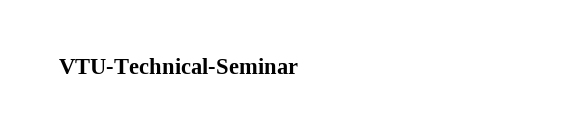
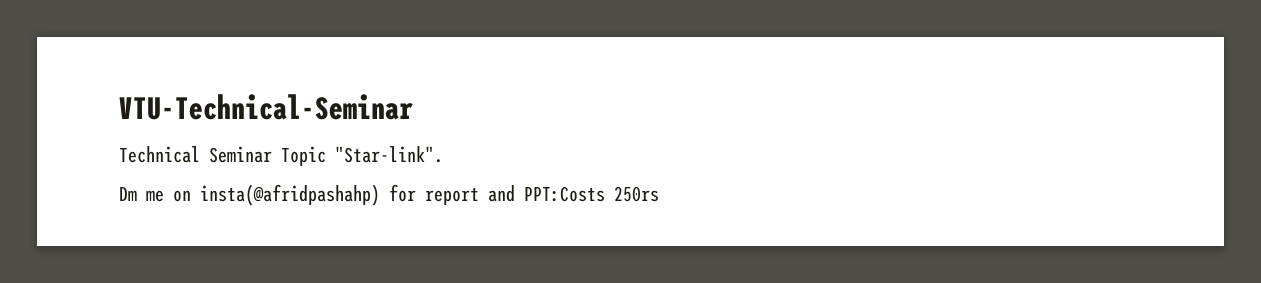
+ Technical Seminar Topic "Star-link".
+ Dm me on insta(@afridpashahp) for report and PPT:Costs 250rs

